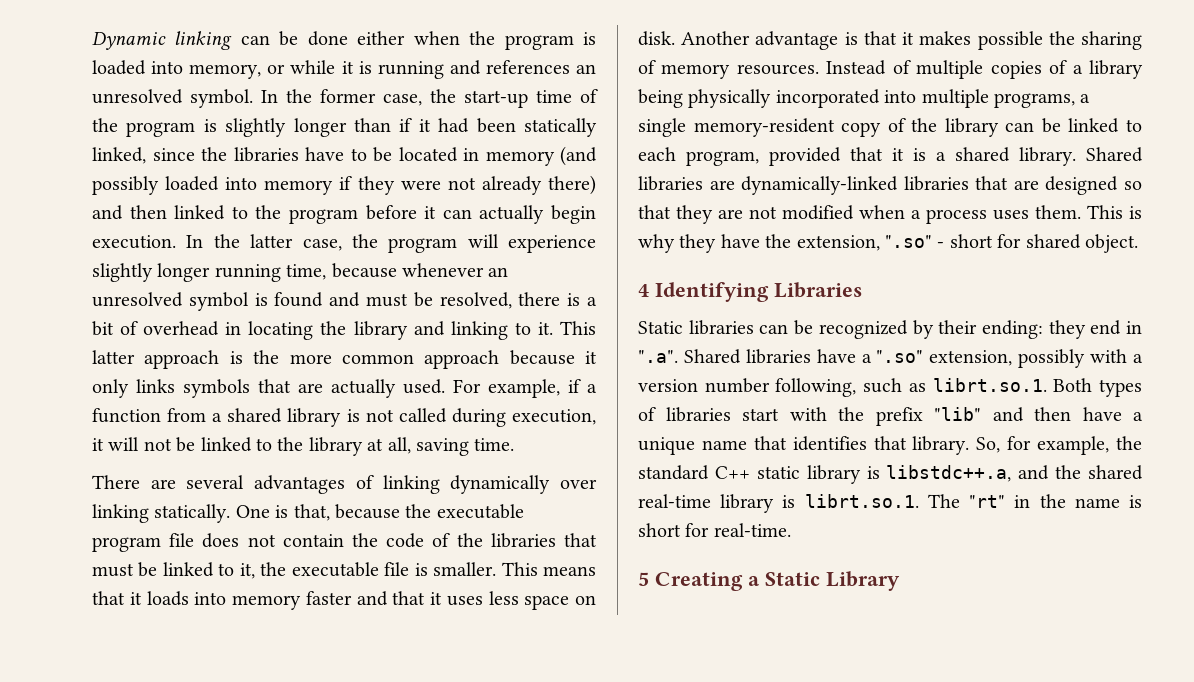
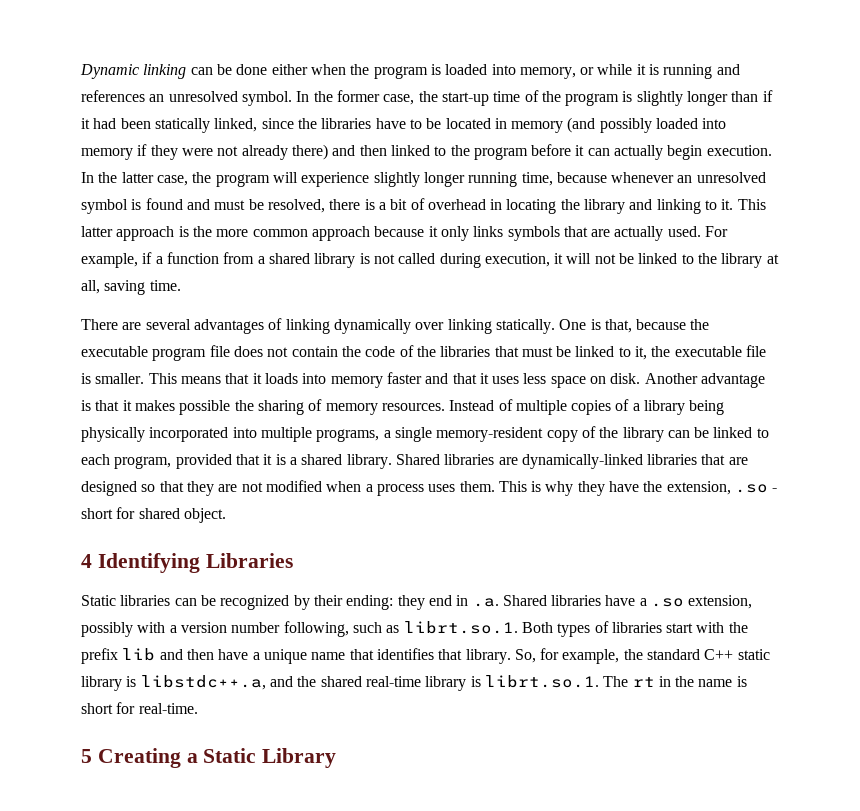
- This is why they have the extension, ".so" - short for shared object.
+ This is why they have the extension, .so - short for shared object.
- Static libraries can be recognized by their ending: they end in ".a". Shared libraries have a ".so" extension, possibly with a version number following, such as librt.so.1. Both types of libraries start with the prefix "lib" and then have a unique name that identifies that library.
+ Static libraries can be recognized by their ending: they end in .a. Shared libraries have a .so extension, possibly with a version number following, such as librt.so.1. Both types of libraries start with the prefix lib and then have a unique name that identifies that library.
- So, for example, the standard C++ static library is libstdc++.a, and the shared real-time library is librt.so.1. The "rt" in the name is short for real-time.
+ So, for example, the standard C++ static library is libstdc++.a, and the shared real-time library is librt.so.1. The rt in the name is short for real-time.

